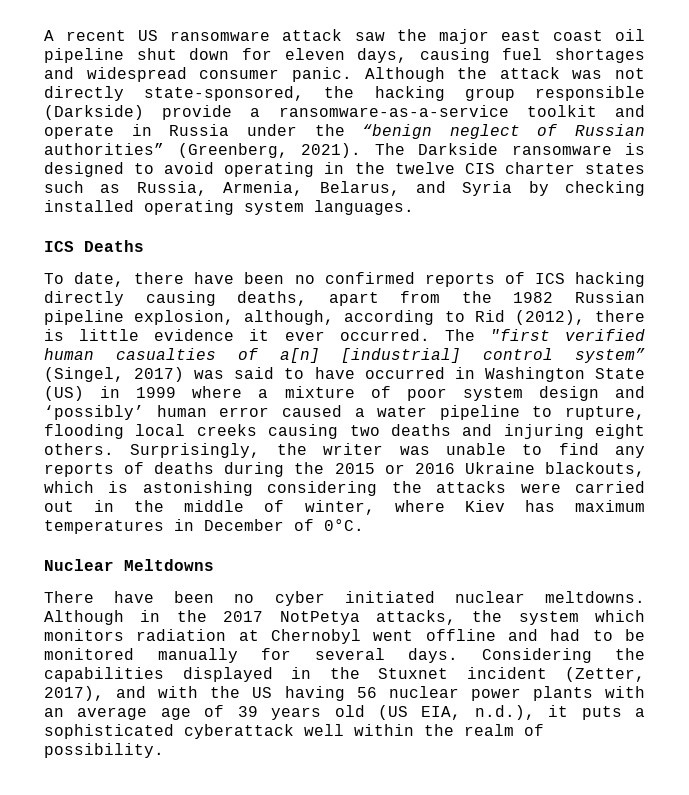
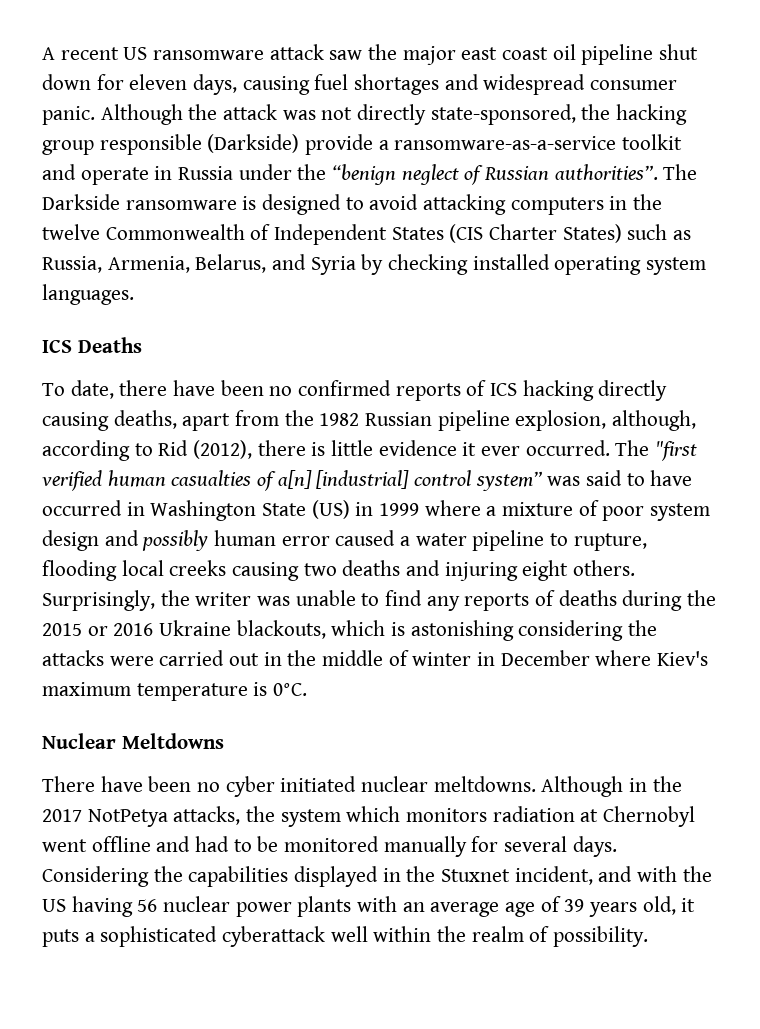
- Although the attack was not directly state-sponsored, the hacking group responsible (Darkside) provide a ransomware-as-a-service toolkit and operate in Russia under the “benign neglect of Russian authorities” (Greenberg, 2021).
+ Although the attack was not directly state-sponsored, the hacking group responsible (Darkside) provide a ransomware-as-a-service toolkit and operate in Russia under the “benign neglect of Russian authorities”.
- The Darkside ransomware is designed to avoid operating in the twelve CIS charter states such as Russia, Armenia, Belarus, and Syria by checking installed operating system languages.
+ The Darkside ransomware is designed to avoid attacking computers in the twelve Commonwealth of Independent States (CIS Charter States) such as Russia, Armenia, Belarus, and Syria by checking installed operating system languages.
- The "first verified human casualties of a[n] [industrial] control system” (Singel, 2017) was said to have occurred in Washington State (US) in 1999 where a mixture of poor system design and ‘possibly’ human error caused a water pipeline to rupture, flooding local creeks causing two deaths and injuring eight others.
+ The "first verified human casualties of a[n] [industrial] control system” was said to have occurred in Washington State (US) in 1999 where a mixture of poor system design and possibly human error caused a water pipeline to rupture, flooding local creeks causing two deaths and injuring eight others.
- Surprisingly, the writer was unable to find any reports of deaths during the 2015 or 2016 Ukraine blackouts, which is astonishing considering the attacks were carried out in the middle of winter, where Kiev has maximum temperatures in December of 0°C.
+ Surprisingly, the writer was unable to find any reports of deaths during the 2015 or 2016 Ukraine blackouts, which is astonishing considering the attacks were carried out in the middle of winter in December where Kiev's maximum temperature is 0°C.
- Considering the capabilities displayed in the Stuxnet incident (Zetter, 2017), and with the US having 56 nuclear power plants with an average age of 39 years old (US EIA, n.d.), it puts a sophisticated cyberattack well within the realm of possibility.
+ Considering the capabilities displayed in the Stuxnet incident, and with the US having 56 nuclear power plants with an average age of 39 years old, it puts a sophisticated cyberattack well within the realm of possibility.

